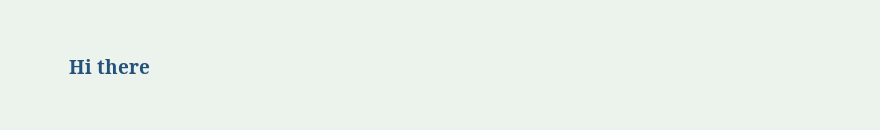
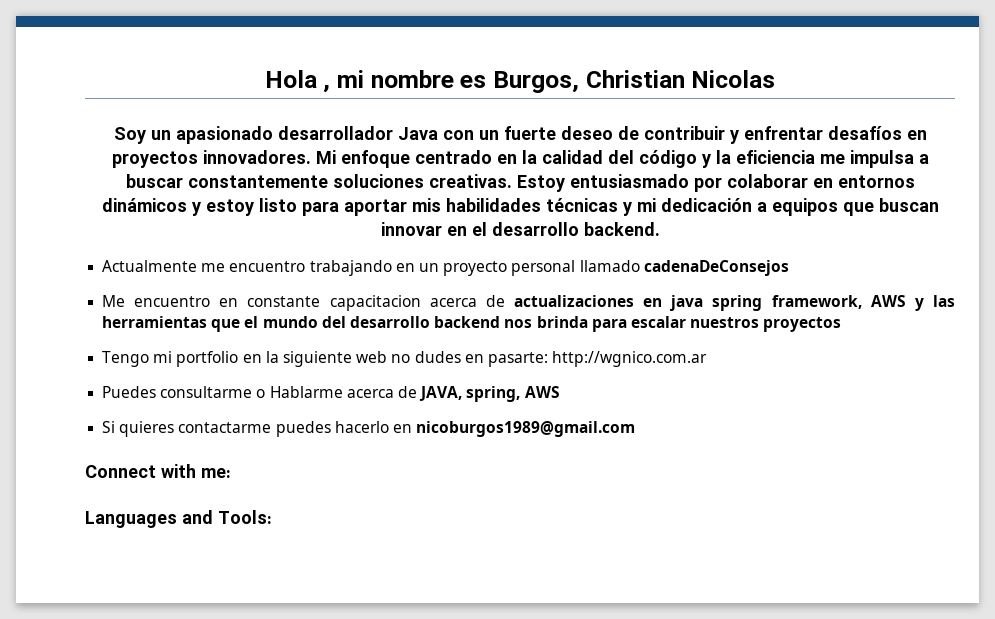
- Hi there
+ Hola , mi nombre es Burgos, Christian Nicolas
+ Soy un apasionado desarrollador Java con un fuerte deseo de contribuir y enfrentar desafíos en proyectos innovadores. Mi enfoque centrado en la calidad del código y la eficiencia me impulsa a buscar constantemente soluciones creativas. Estoy entusiasmado por colaborar en entornos dinámicos y estoy listo para aportar mis habilidades técnicas y mi dedicación a equipos que buscan innovar en el desarrollo backend.
+ Actualmente me encuentro trabajando en un proyecto personal llamado cadenaDeConsejos
+ Me encuentro en constante capacitacion acerca de actualizaciones en java spring framework, AWS y las herramientas que el mundo del desarrollo backend nos brinda para escalar nuestros proyectos
+ Tengo mi portfolio en la siguiente web no dudes en pasarte: http://wgnico.com.ar
+ Puedes consultarme o Hablarme acerca de JAVA, spring, AWS
+ Si quieres contactarme puedes hacerlo en nicoburgos1989@gmail.com
+ Connect with me:
+ Languages and Tools:

